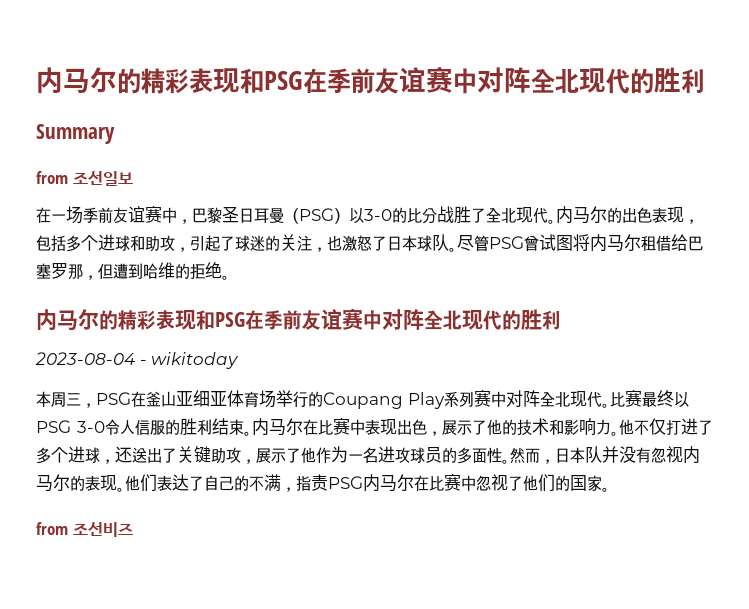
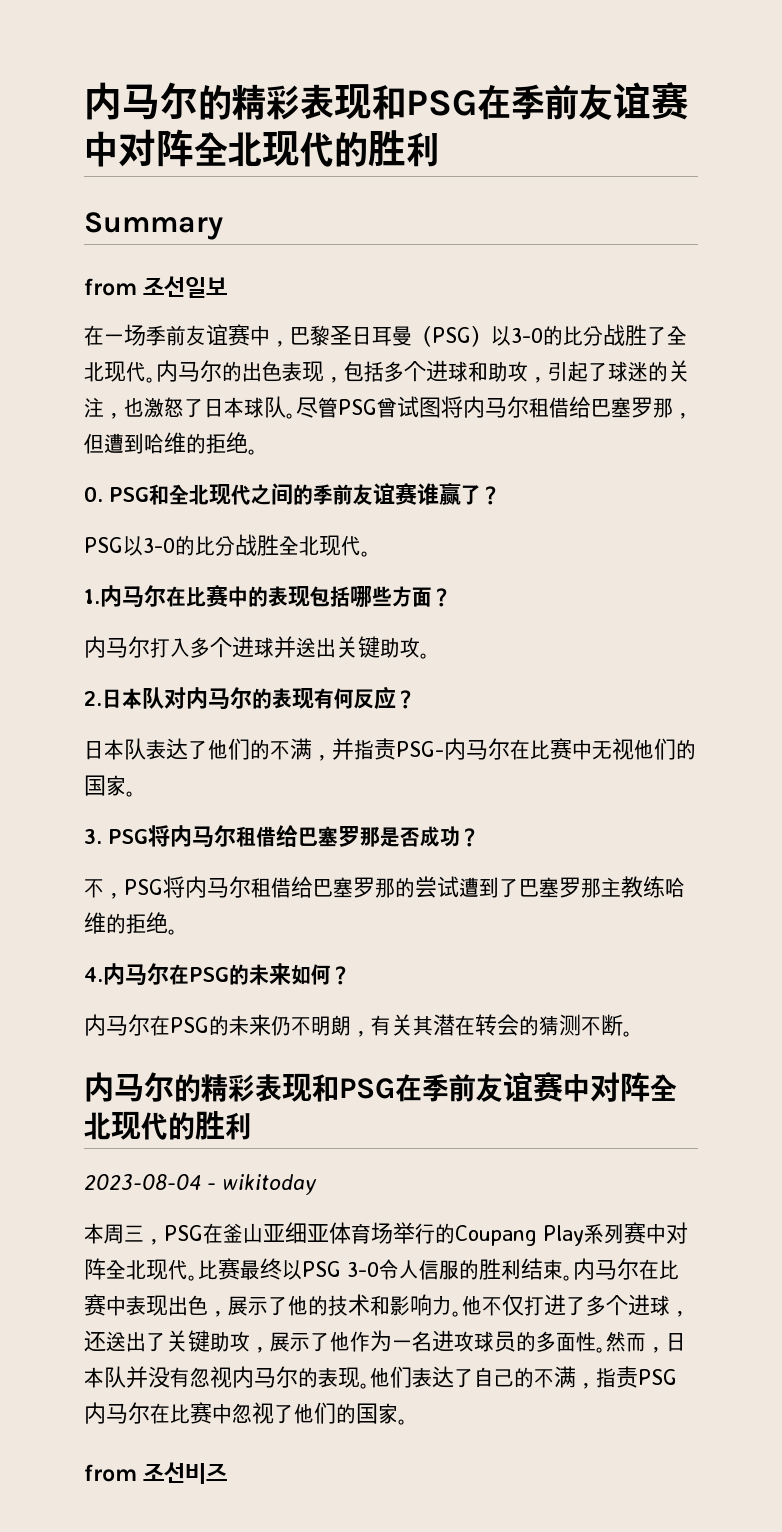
+ 0. PSG和全北现代之间的季前友谊赛谁赢了？
+ PSG以3-0的比分战胜全北现代。
+ 1.内马尔在比赛中的表现包括哪些方面？
+ 内马尔打入多个进球并送出关键助攻。
+ 2.日本队对内马尔的表现有何反应？
+ 日本队表达了他们的不满，并指责PSG-内马尔在比赛中无视他们的国家。
+ 3. PSG将内马尔租借给巴塞罗那是否成功？
+ 不，PSG将内马尔租借给巴塞罗那的尝试遭到了巴塞罗那主教练哈维的拒绝。
+ 4.内马尔在PSG的未来如何？
+ 内马尔在PSG的未来仍不明朗，有关其潜在转会的猜测不断。

